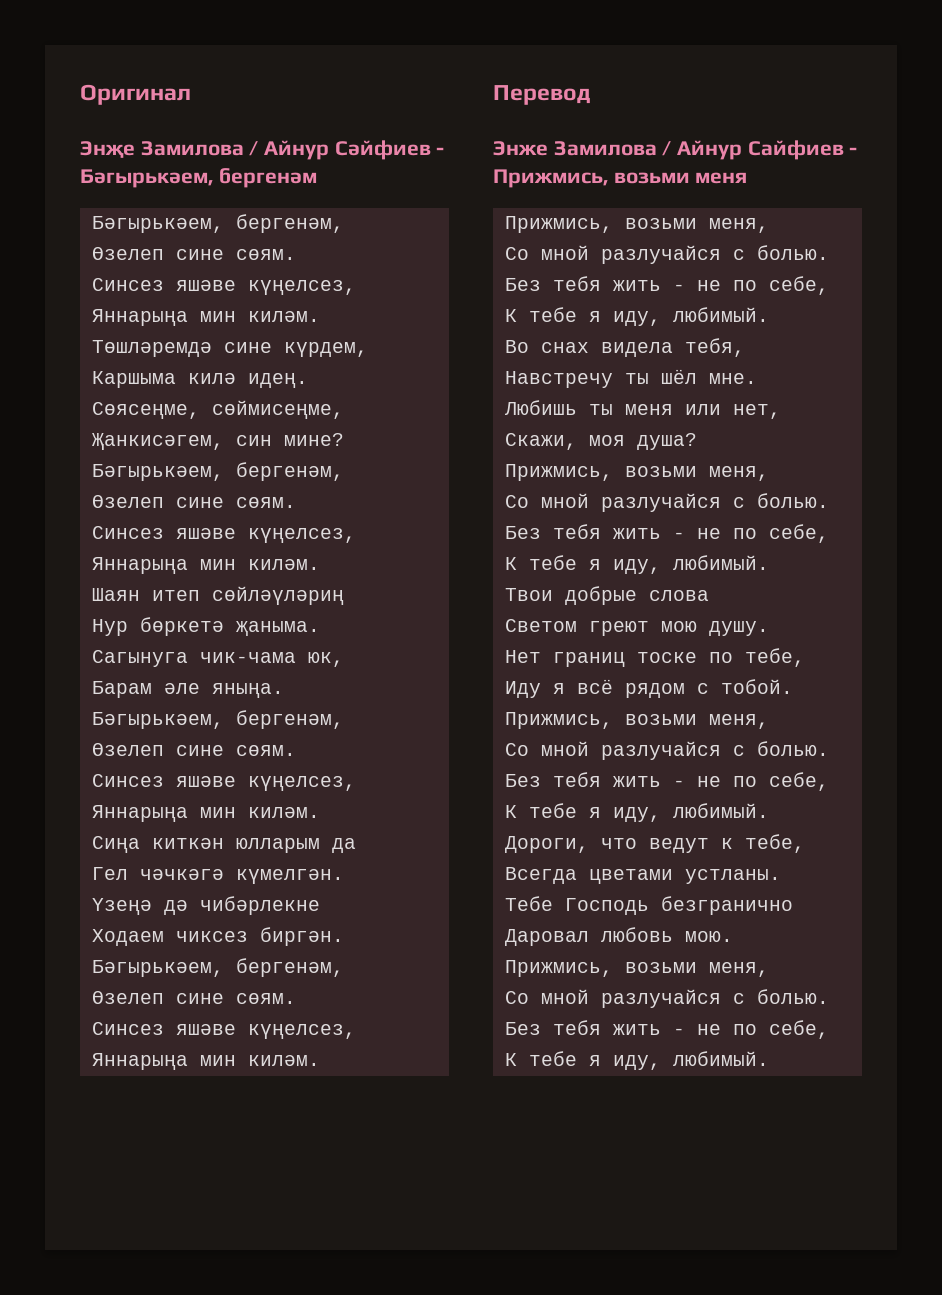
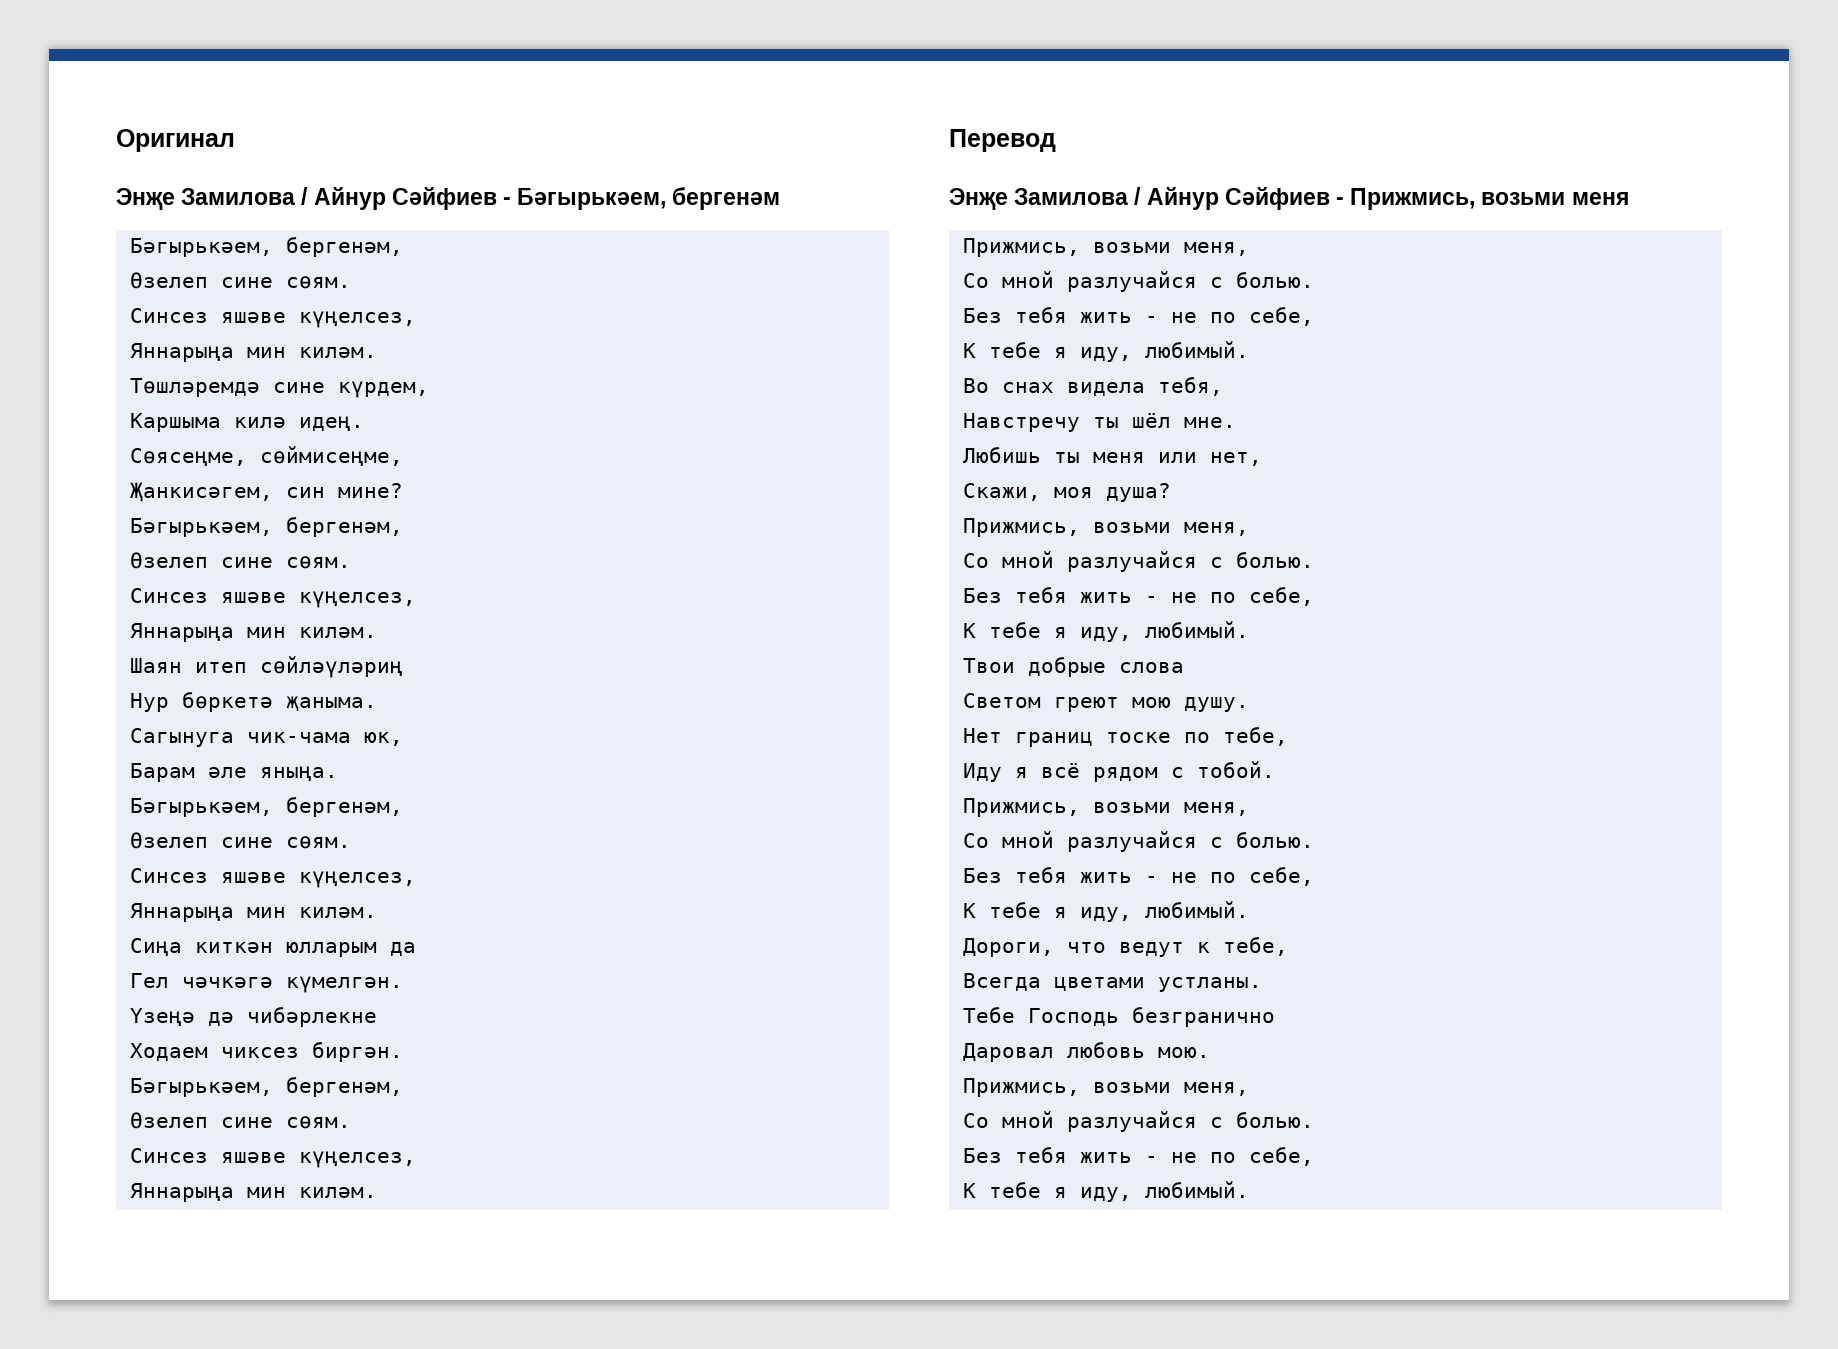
- Энже Замилова / Айнур Сайфиев - Прижмись, возьми меня
+ Энҗе Замилова / Айнур Сәйфиев - Прижмись, возьми меня

